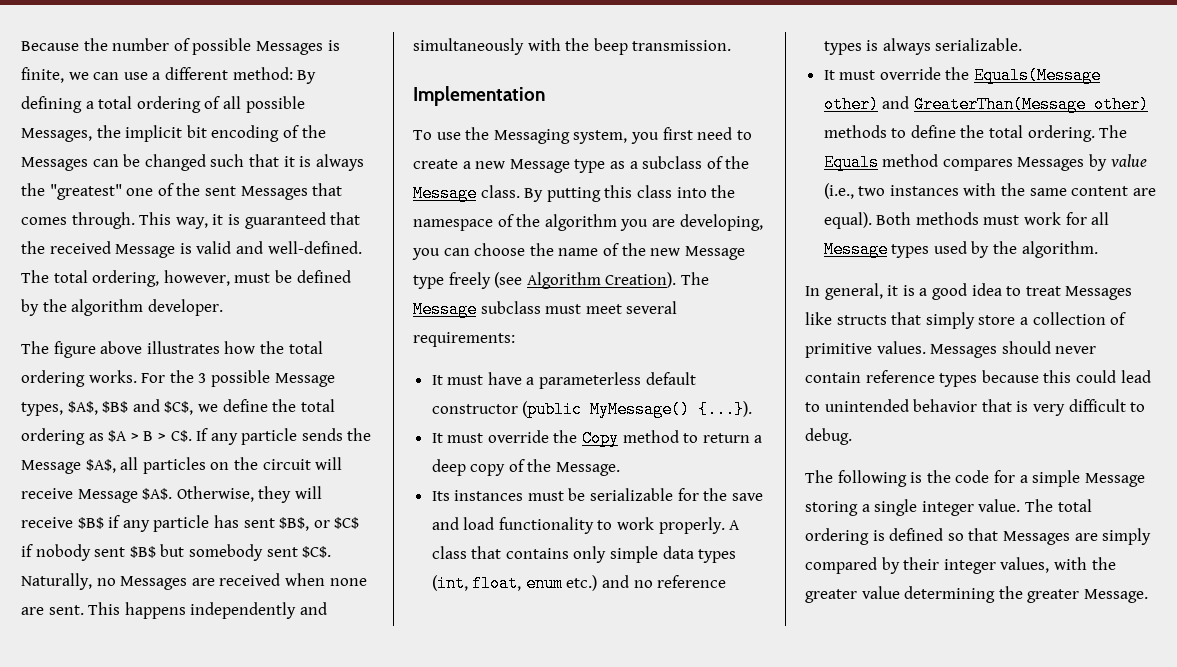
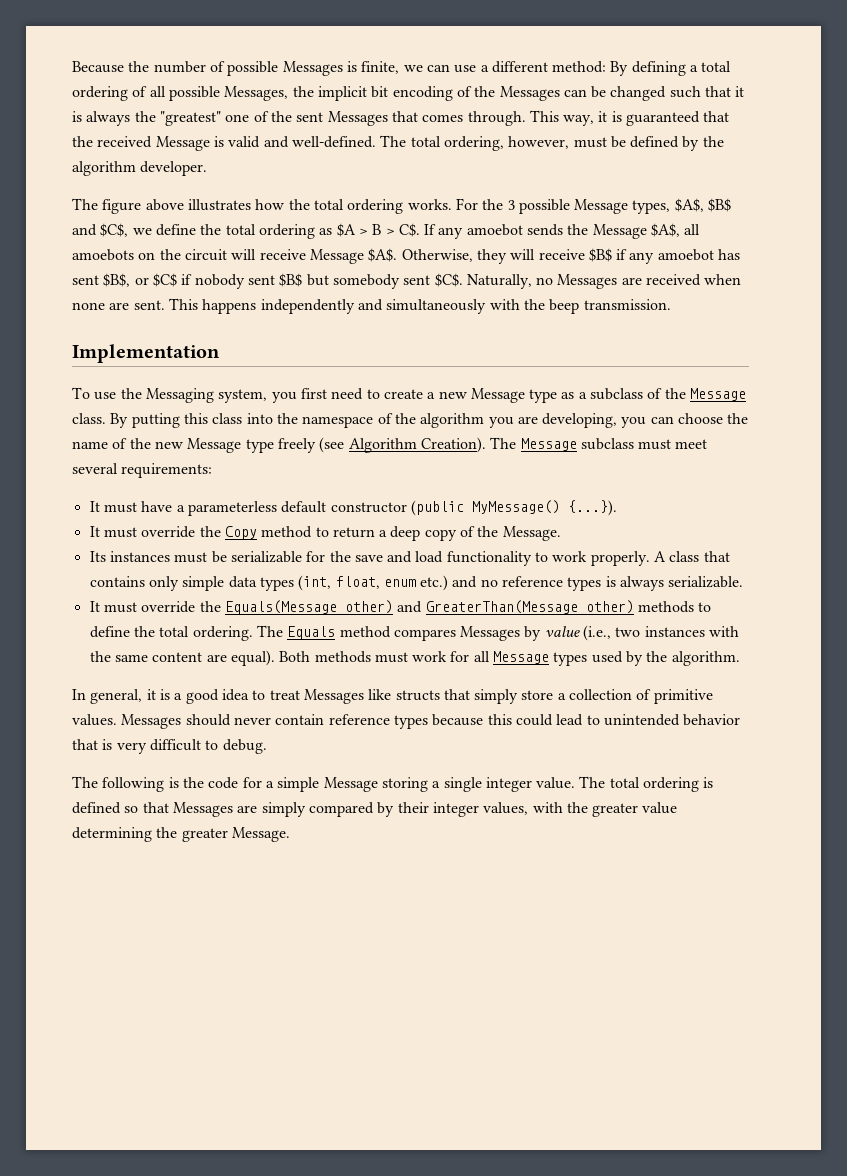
- For the 3 possible Message types, $A$, $B$ and $C$, we define the total ordering as $A > B > C$. If any particle sends the Message $A$, all particles on the circuit will receive Message $A$.
+ For the 3 possible Message types, $A$, $B$ and $C$, we define the total ordering as $A > B > C$. If any amoebot sends the Message $A$, all amoebots on the circuit will receive Message $A$.
- Otherwise, they will receive $B$ if any particle has sent $B$, or $C$ if nobody sent $B$ but somebody sent $C$.
+ Otherwise, they will receive $B$ if any amoebot has sent $B$, or $C$ if nobody sent $B$ but somebody sent $C$.

